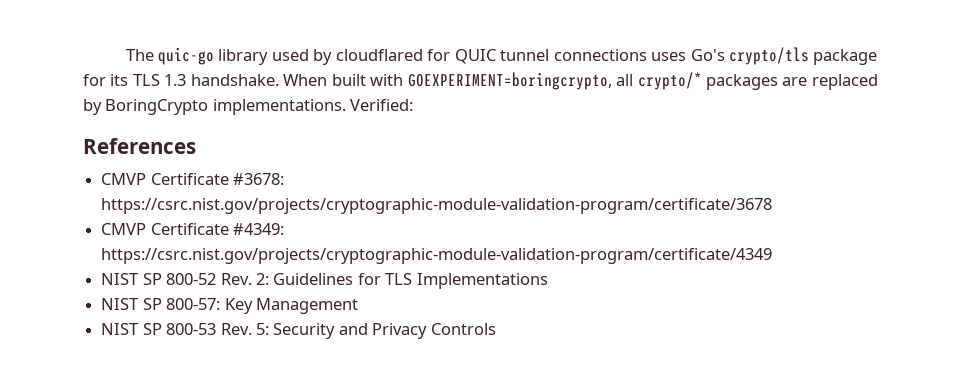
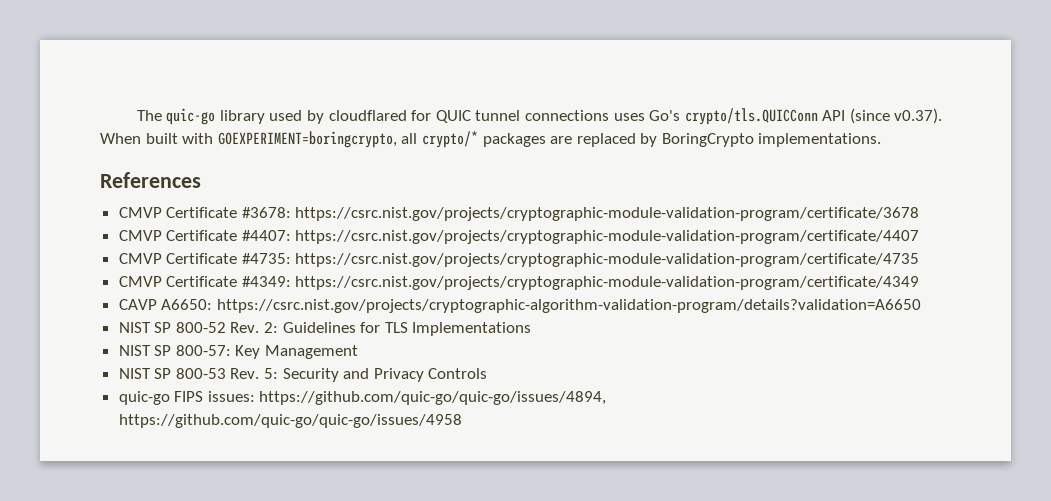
- The quic-go library used by cloudflared for QUIC tunnel connections uses Go's crypto/tls package for its TLS 1.3 handshake. When built with GOEXPERIMENT=boringcrypto, all crypto/* packages are replaced by BoringCrypto implementations. Verified:
+ The quic-go library used by cloudflared for QUIC tunnel connections uses Go's crypto/tls.QUICConn API (since v0.37). When built with GOEXPERIMENT=boringcrypto, all crypto/* packages are replaced by BoringCrypto implementations.
+ CMVP Certificate #4407: https://csrc.nist.gov/projects/cryptographic-module-validation-program/certificate/4407
+ CMVP Certificate #4735: https://csrc.nist.gov/projects/cryptographic-module-validation-program/certificate/4735
+ CAVP A6650: https://csrc.nist.gov/projects/cryptographic-algorithm-validation-program/details?validation=A6650
+ quic-go FIPS issues: https://github.com/quic-go/quic-go/issues/4894, https://github.com/quic-go/quic-go/issues/4958

